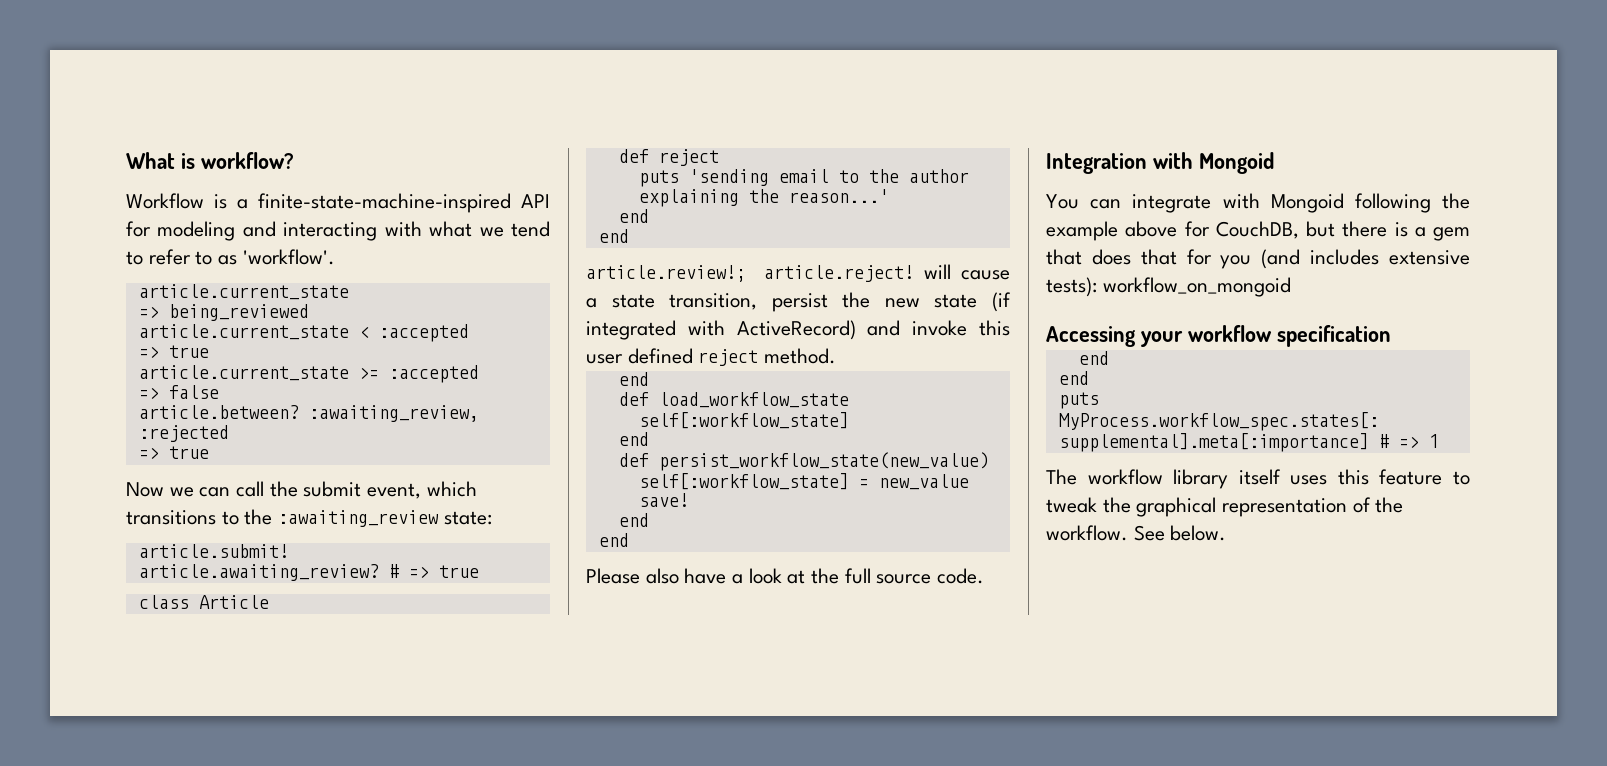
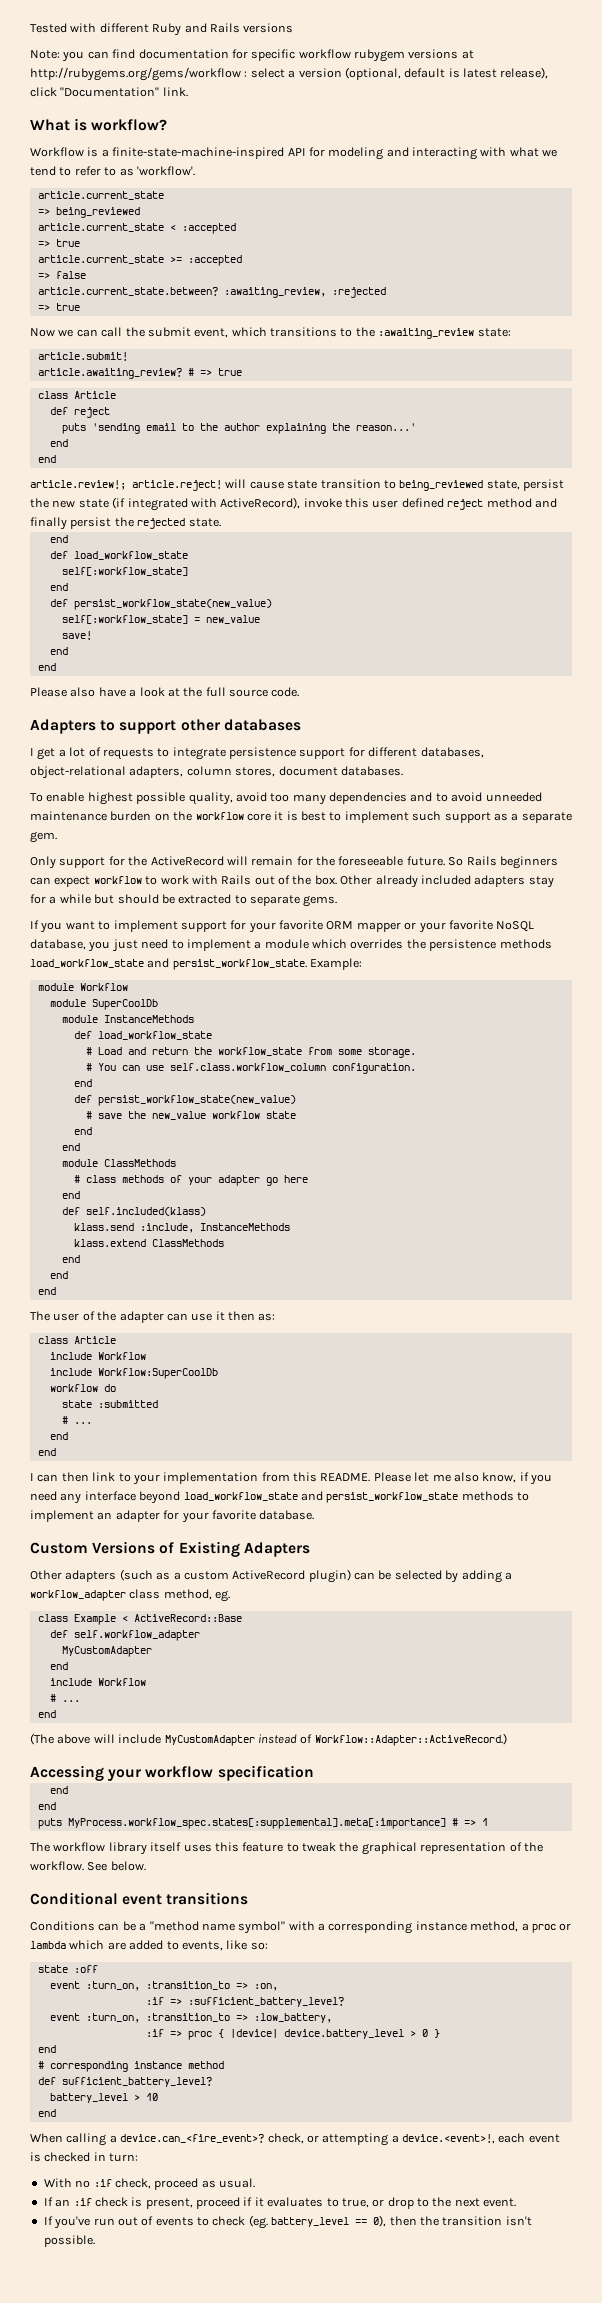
+ Tested with different Ruby and Rails versions
+ Note: you can find documentation for specific workflow rubygem versions at http://rubygems.org/gems/workflow : select a version (optional, default is latest release), click "Documentation" link.
- article.between? :awaiting_review, :rejected
+ article.current_state.between? :awaiting_review, :rejected
- article.review!; article.reject! will cause a state transition, persist the new state (if integrated with ActiveRecord) and invoke this user defined reject method.
+ article.review!; article.reject! will cause state transition to being_reviewed state, persist the new state (if integrated with ActiveRecord), invoke this user defined reject method and finally persist the rejected state.
- Integration with Mongoid
- You can integrate with Mongoid following the example above for CouchDB, but there is a gem that does that for you (and includes extensive tests): workflow_on_mongoid
+ Adapters to support other databases
+ I get a lot of requests to integrate persistence support for different databases, object-relational adapters, column stores, document databases.
+ To enable highest possible quality, avoid too many dependencies and to avoid unneeded maintenance burden on the workflow core it is best to implement such support as a separate gem.
+ Only support for the ActiveRecord will remain for the foreseeable future. So Rails beginners can expect workflow to work with Rails out of the box. Other already included adapters stay for a while but should be extracted to separate gems.
+ If you want to implement support for your favorite ORM mapper or your favorite NoSQL database, you just need to implement a module which overrides the persistence methods load_workflow_state and persist_workflow_state. Example:
+ module Workflow
+ module SuperCoolDb
+ module InstanceMethods
+ def load_workflow_state
+ # Load and return the workflow_state from some storage.
+ # You can use self.class.workflow_column configuration.
+ end
+ def persist_workflow_state(new_value)
+ # save the new_value workflow state
+ end
+ end
+ module ClassMethods
+ # class methods of your adapter go here
+ end
+ def self.included(klass)
+ klass.send :include, InstanceMethods
+ klass.extend ClassMethods
+ end
+ end
+ end
+ The user of the adapter can use it then as:
+ class Article
+ include Workflow
+ include Workflow:SuperCoolDb
+ workflow do
+ state :submitted
+ # ...
+ end
+ end
+ I can then link to your implementation from this README. Please let me also know, if you need any interface beyond load_workflow_state and persist_workflow_state methods to implement an adapter for your favorite database.
+ Custom Versions of Existing Adapters
+ Other adapters (such as a custom ActiveRecord plugin) can be selected by adding a workflow_adapter class method, eg.
+ class Example < ActiveRecord::Base
+ def self.workflow_adapter
+ MyCustomAdapter
+ end
+ include Workflow
+ # ...
+ end
+ (The above will include MyCustomAdapter instead of Workflow::Adapter::ActiveRecord.)
+ Conditional event transitions
+ Conditions can be a "method name symbol" with a corresponding instance method, a proc or lambda which are added to events, like so:
+ state :off
+ event :turn_on, :transition_to => :on,
+ :if => :sufficient_battery_level?
+ event :turn_on, :transition_to => :low_battery,
+ :if => proc { |device| device.battery_level > 0 }
+ end
+ # corresponding instance method
+ def sufficient_battery_level?
+ battery_level > 10
+ end
+ When calling a device.can_<fire_event>? check, or attempting a device.<event>!, each event is checked in turn:
+ With no :if check, proceed as usual.
+ If an :if check is present, proceed if it evaluates to true, or drop to the next event.
+ If you've run out of events to check (eg. battery_level == 0), then the transition isn't possible.

